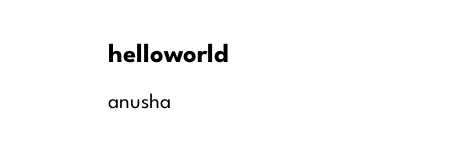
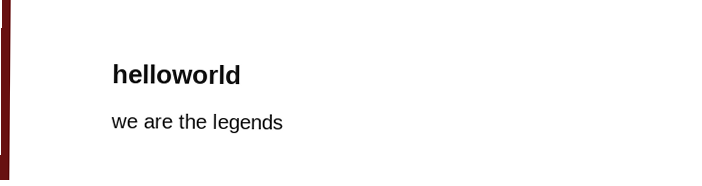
- anusha
+ we are the legends

